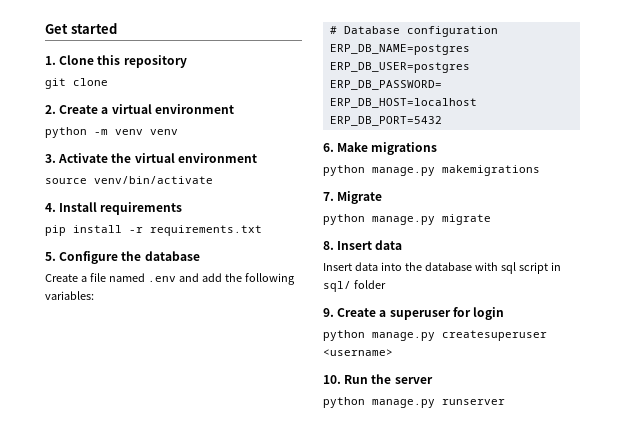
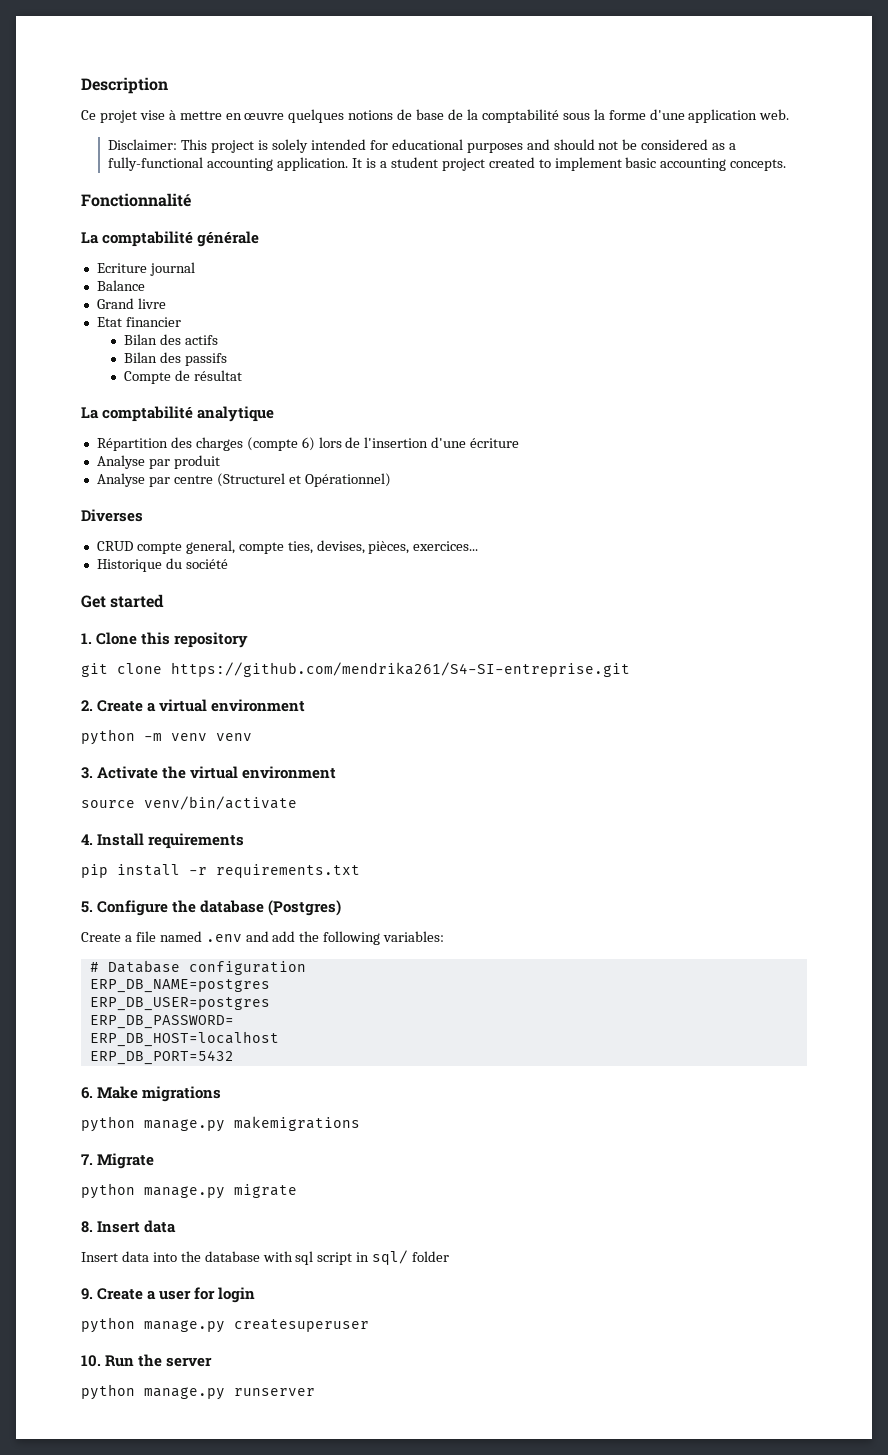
+ Description
+ Ce projet vise à mettre en œuvre quelques notions de base de la comptabilité sous la forme d'une application web.
+ Disclaimer: This project is solely intended for educational purposes and should not be considered as a fully-functional accounting application. It is a student project created to implement basic accounting concepts.
+ Fonctionnalité
+ La comptabilité générale
+ Ecriture journal
+ Balance
+ Grand livre
+ Etat financier
+ Bilan des actifs
+ Bilan des passifs
+ Compte de résultat
+ La comptabilité analytique
+ Répartition des charges (compte 6) lors de l'insertion d'une écriture
+ Analyse par produit
+ Analyse par centre (Structurel et Opérationnel)
+ Diverses
+ CRUD compte general, compte ties, devises, pièces, exercices...
+ Historique du société
- git clone
+ git clone https://github.com/mendrika261/S4-SI-entreprise.git
- 5. Configure the database
+ 5. Configure the database (Postgres)
- 9. Create a superuser for login
+ 9. Create a user for login
- python manage.py createsuperuser <username>
+ python manage.py createsuperuser

